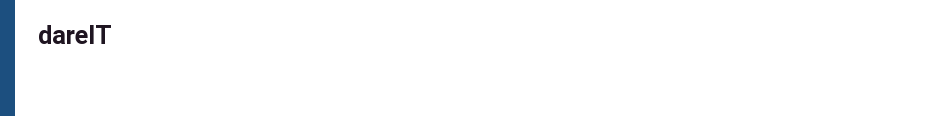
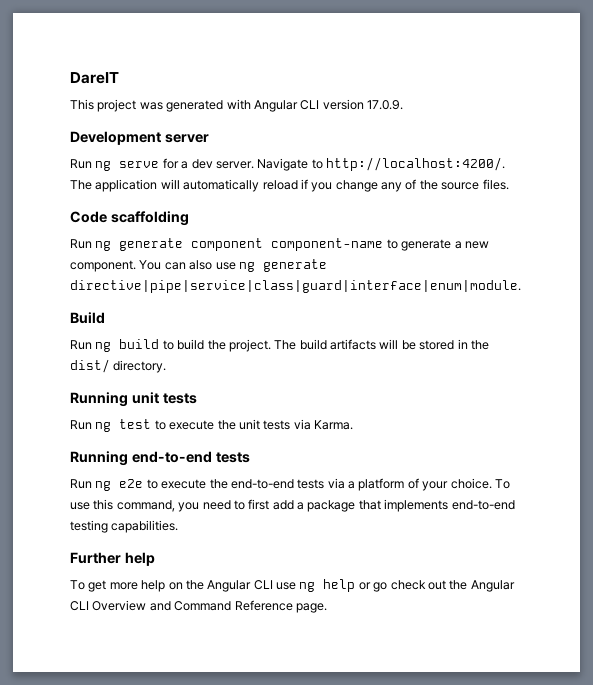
- dareIT
+ DareIT
+ This project was generated with Angular CLI version 17.0.9.
+ Development server
+ Run ng serve for a dev server. Navigate to http://localhost:4200/. The application will automatically reload if you change any of the source files.
+ Code scaffolding
+ Run ng generate component component-name to generate a new component. You can also use ng generate directive|pipe|service|class|guard|interface|enum|module.
+ Build
+ Run ng build to build the project. The build artifacts will be stored in the dist/ directory.
+ Running unit tests
+ Run ng test to execute the unit tests via Karma.
+ Running end-to-end tests
+ Run ng e2e to execute the end-to-end tests via a platform of your choice. To use this command, you need to first add a package that implements end-to-end testing capabilities.
+ Further help
+ To get more help on the Angular CLI use ng help or go check out the Angular CLI Overview and Command Reference page.

